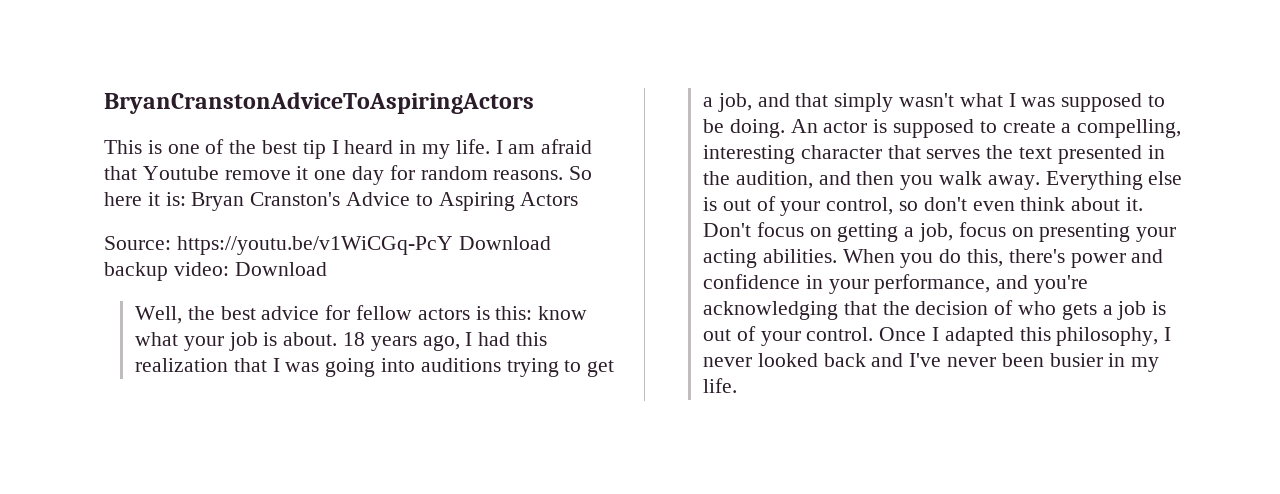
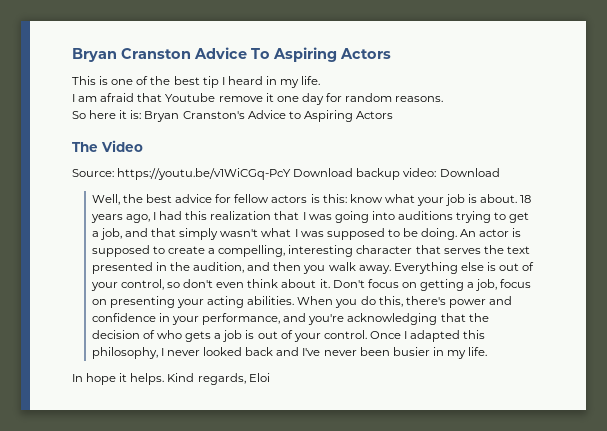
- BryanCranstonAdviceToAspiringActors
+ Bryan Cranston Advice To Aspiring Actors
- This is one of the best tip I heard in my life. I am afraid that Youtube remove it one day for random reasons. So here it is: Bryan Cranston's Advice to Aspiring Actors
+ This is one of the best tip I heard in my life.
+ I am afraid that Youtube remove it one day for random reasons.
+ So here it is: Bryan Cranston's Advice to Aspiring Actors
+ The Video
+ In hope it helps. Kind regards, Eloi

